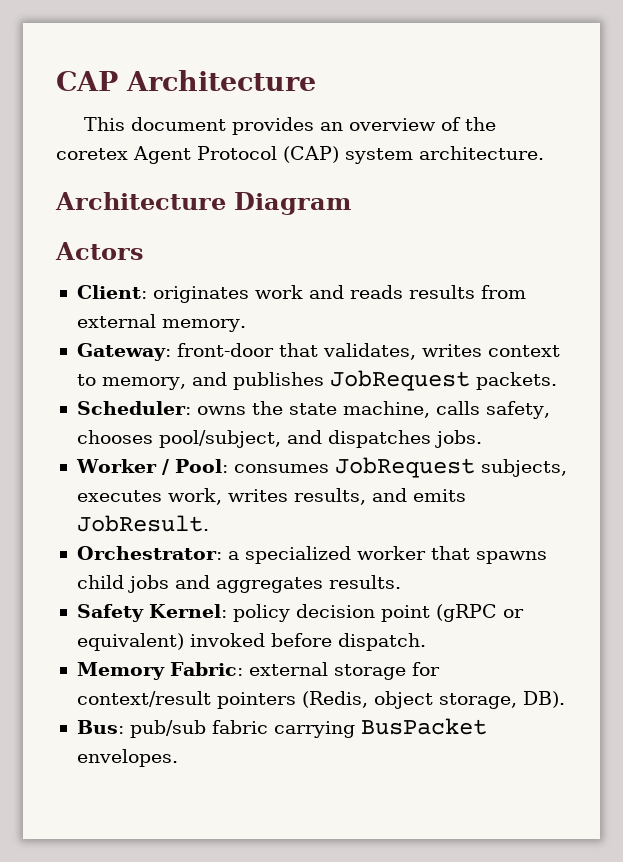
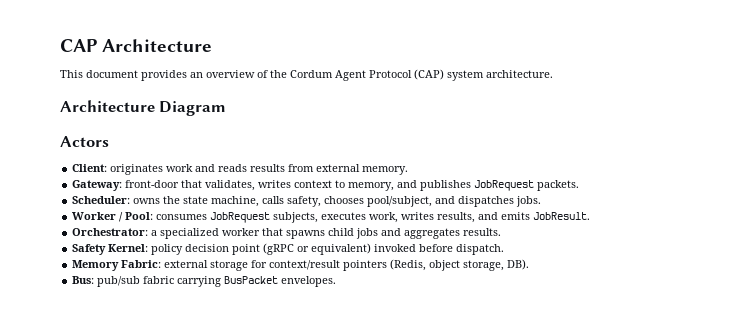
- This document provides an overview of the coretex Agent Protocol (CAP) system architecture.
+ This document provides an overview of the Cordum Agent Protocol (CAP) system architecture.

